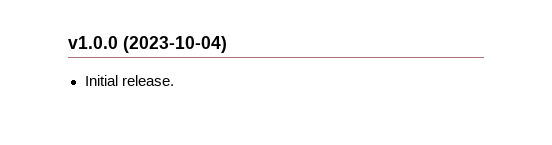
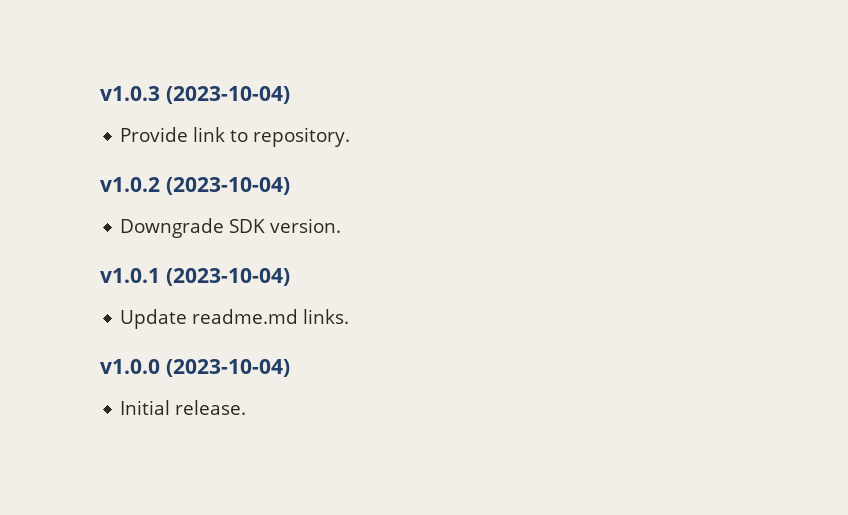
+ v1.0.3 (2023-10-04)
+ Provide link to repository.
+ v1.0.2 (2023-10-04)
+ Downgrade SDK version.
+ v1.0.1 (2023-10-04)
+ Update readme.md links.

